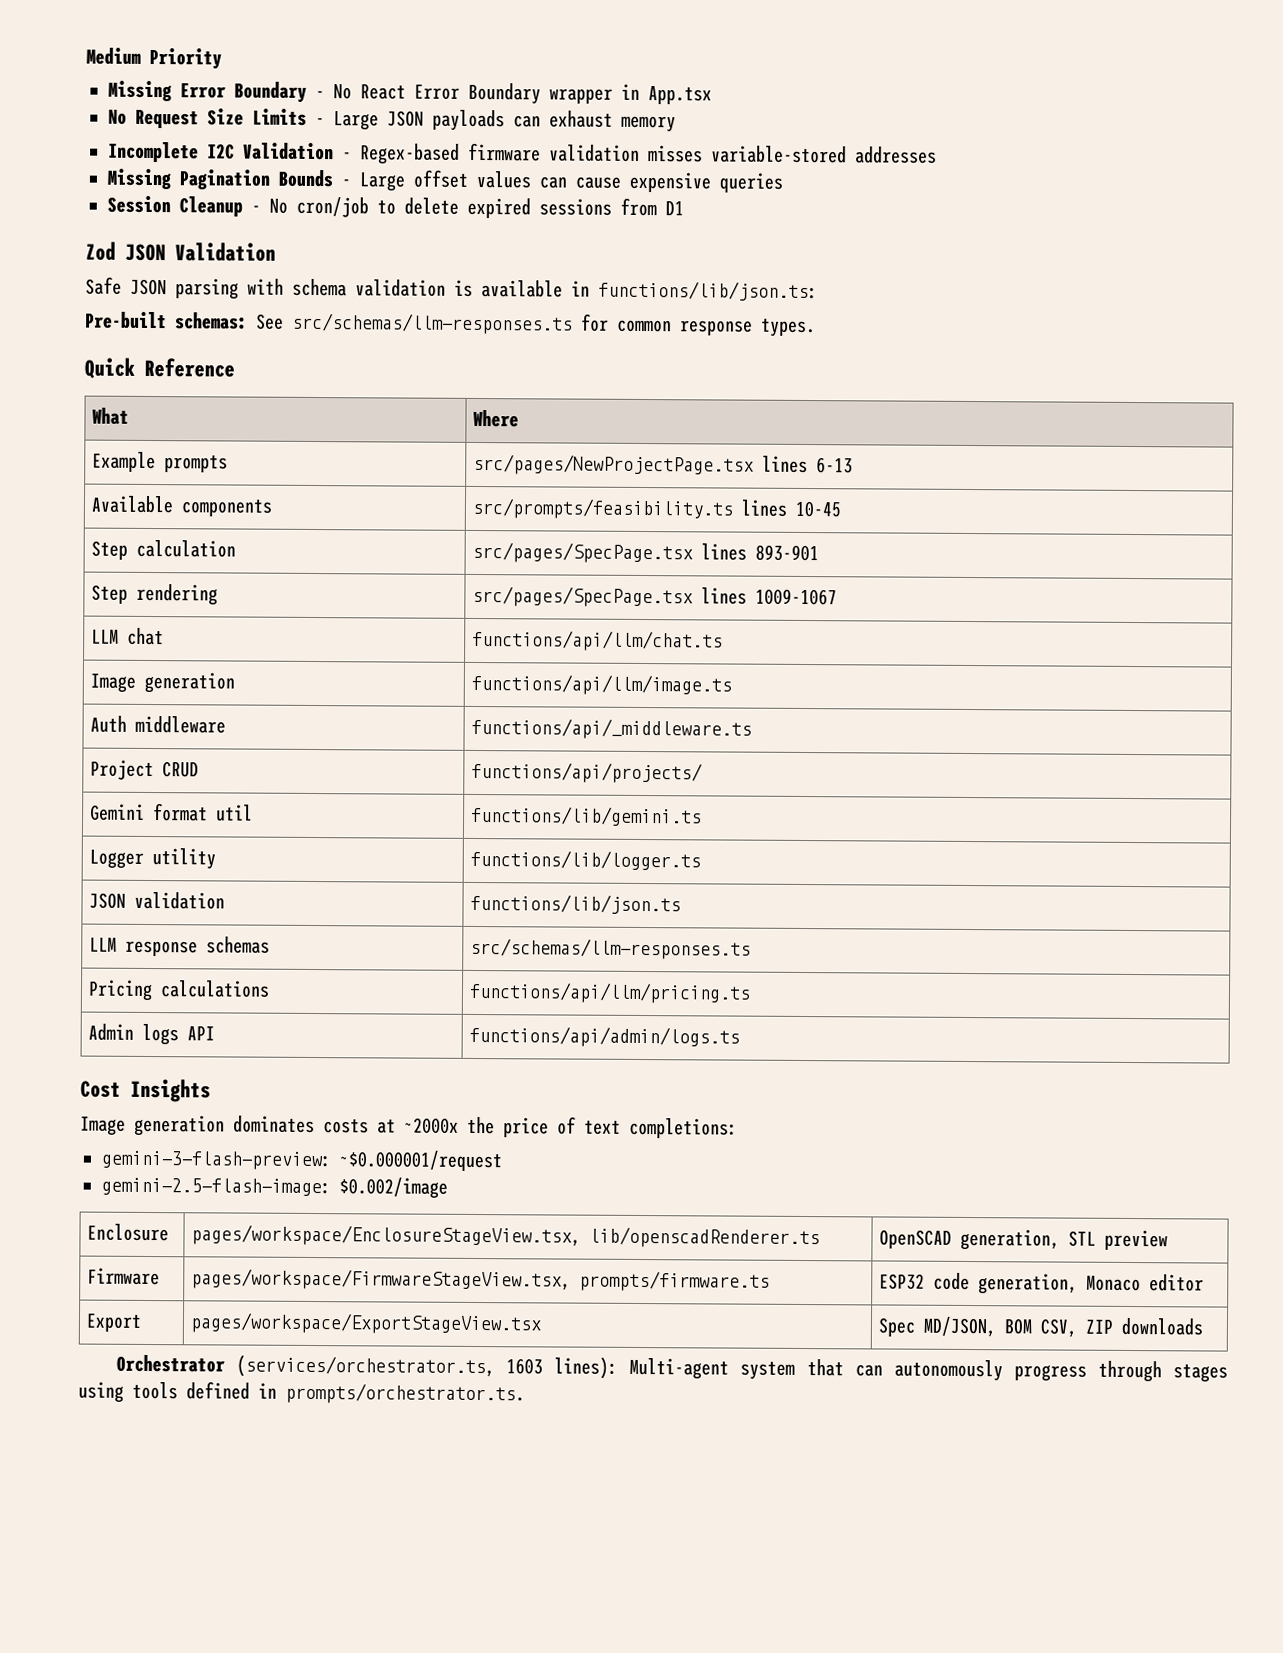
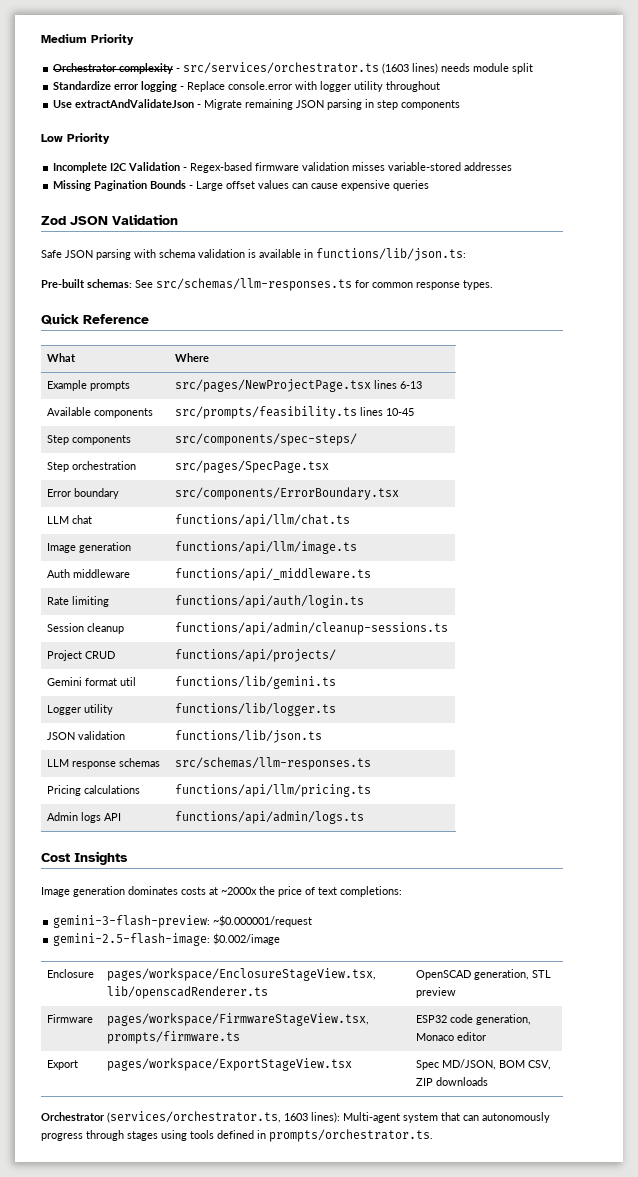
- Missing Error Boundary - No React Error Boundary wrapper in App.tsx
- No Request Size Limits - Large JSON payloads can exhaust memory
+ Orchestrator complexity - src/services/orchestrator.ts (1603 lines) needs module split
+ Standardize error logging - Replace console.error with logger utility throughout
+ Use extractAndValidateJson - Migrate remaining JSON parsing in step components
+ Low Priority
- Session Cleanup - No cron/job to delete expired sessions from D1
- Step calculation | src/pages/SpecPage.tsx lines 893-901
- Step rendering | src/pages/SpecPage.tsx lines 1009-1067
+ Step components | src/components/spec-steps/
+ Step orchestration | src/pages/SpecPage.tsx
+ Error boundary | src/components/ErrorBoundary.tsx
+ Rate limiting | functions/api/auth/login.ts
+ Session cleanup | functions/api/admin/cleanup-sessions.ts

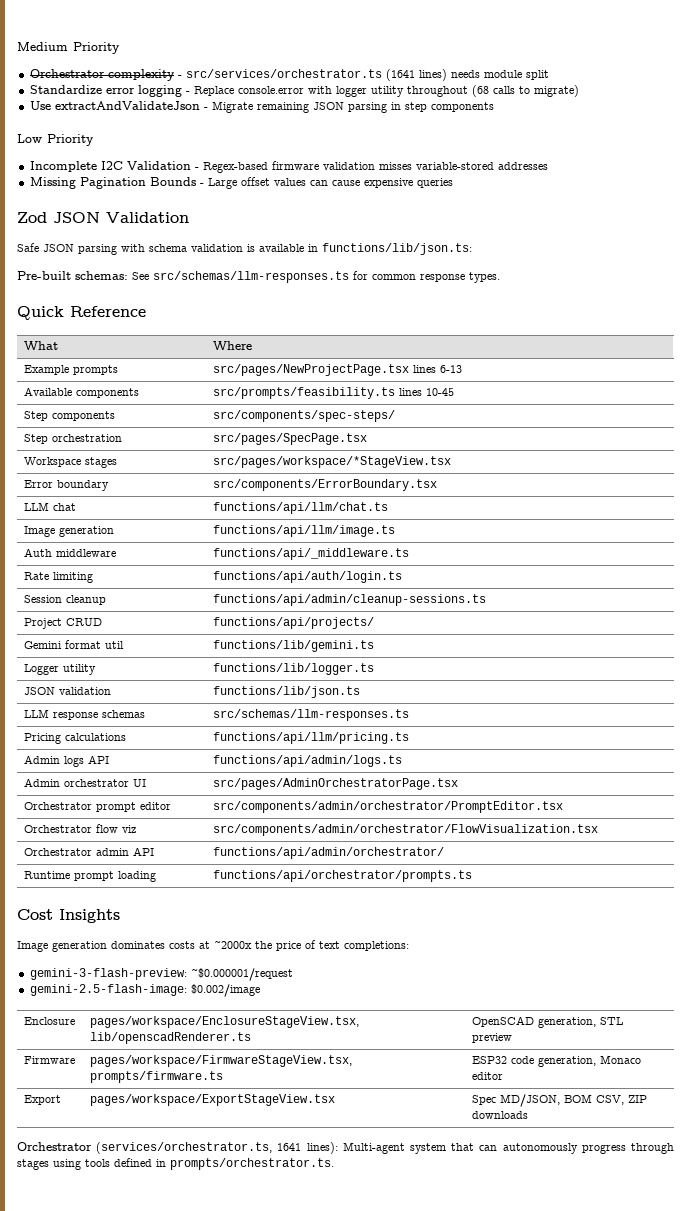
- Orchestrator complexity - src/services/orchestrator.ts (1603 lines) needs module split
+ Orchestrator complexity - src/services/orchestrator.ts (1641 lines) needs module split
- Standardize error logging - Replace console.error with logger utility throughout
+ Standardize error logging - Replace console.error with logger utility throughout (68 calls to migrate)
+ Workspace stages | src/pages/workspace/*StageView.tsx
+ Admin orchestrator UI | src/pages/AdminOrchestratorPage.tsx
+ Orchestrator prompt editor | src/components/admin/orchestrator/PromptEditor.tsx
+ Orchestrator flow viz | src/components/admin/orchestrator/FlowVisualization.tsx
+ Orchestrator admin API | functions/api/admin/orchestrator/
+ Runtime prompt loading | functions/api/orchestrator/prompts.ts
- Orchestrator (services/orchestrator.ts, 1603 lines): Multi-agent system that can autonomously progress through stages using tools defined in prompts/orchestrator.ts.
+ Orchestrator (services/orchestrator.ts, 1641 lines): Multi-agent system that can autonomously progress through stages using tools defined in prompts/orchestrator.ts.

